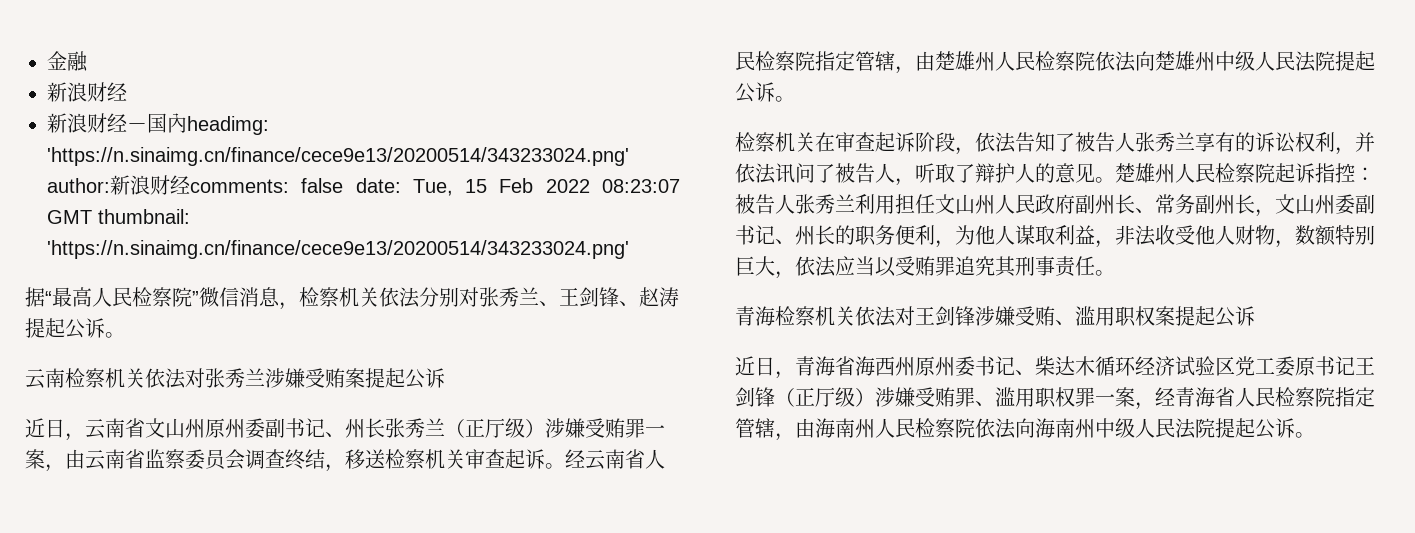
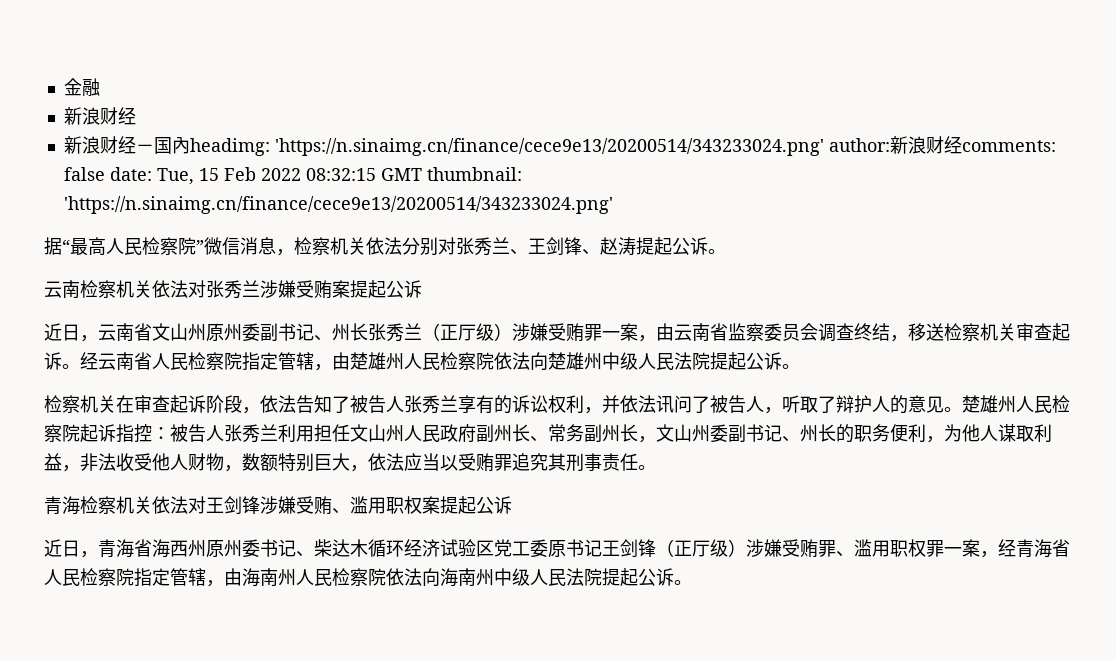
- 新浪财经－国內headimg: 'https://n.sinaimg.cn/finance/cece9e13/20200514/343233024.png' author:新浪财经comments: false date: Tue, 15 Feb 2022 08:23:07 GMT thumbnail: 'https://n.sinaimg.cn/finance/cece9e13/20200514/343233024.png'
+ 新浪财经－国內headimg: 'https://n.sinaimg.cn/finance/cece9e13/20200514/343233024.png' author:新浪财经comments: false date: Tue, 15 Feb 2022 08:32:15 GMT thumbnail: 'https://n.sinaimg.cn/finance/cece9e13/20200514/343233024.png'

